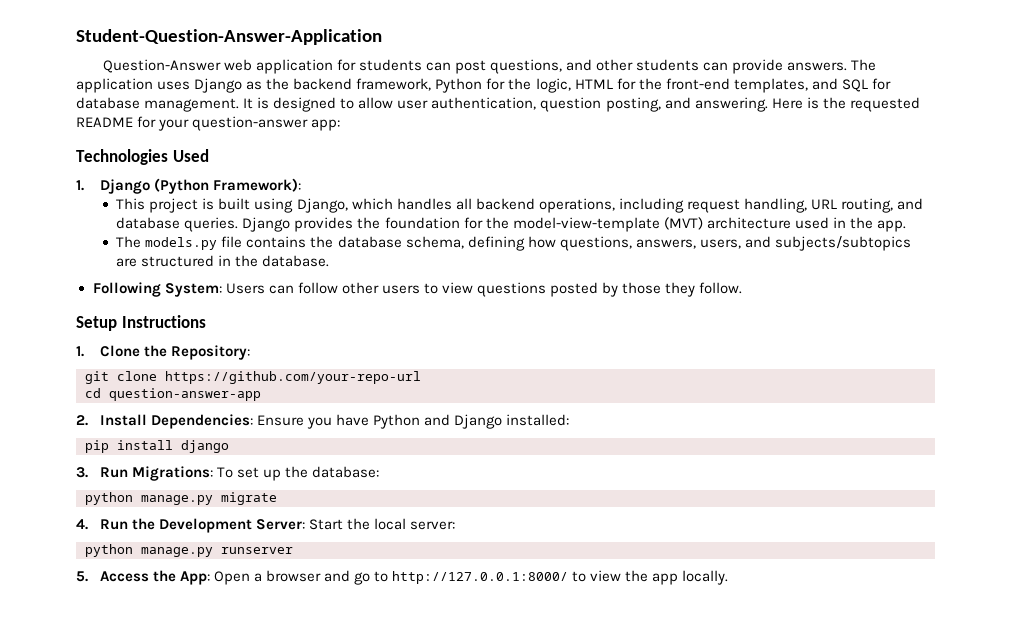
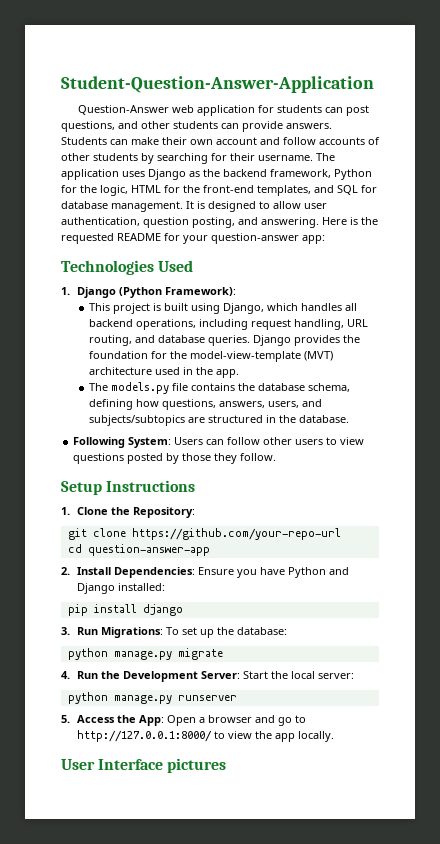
+ Students can make their own account and follow accounts of other students by searching for their username.
+ User Interface pictures

